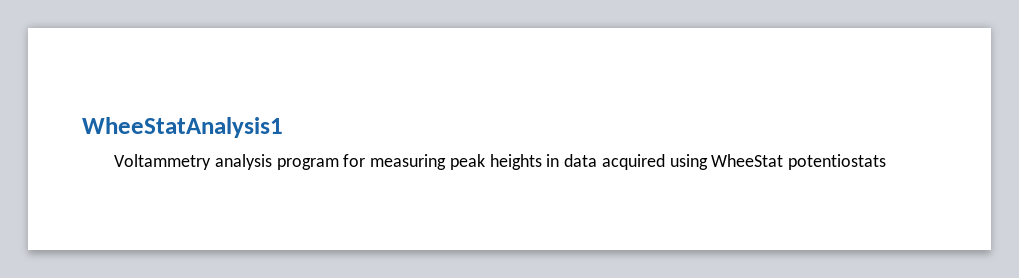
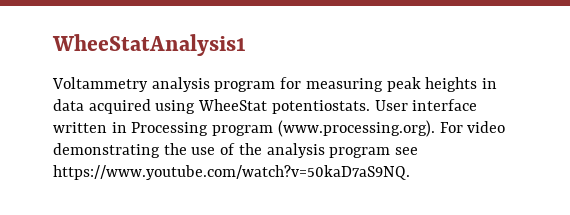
- Voltammetry analysis program for measuring peak heights in data acquired using WheeStat potentiostats
+ Voltammetry analysis program for measuring peak heights in data acquired using WheeStat potentiostats. User interface written in Processing program (www.processing.org). For video demonstrating the use of the analysis program see https://www.youtube.com/watch?v=50kaD7aS9NQ.

